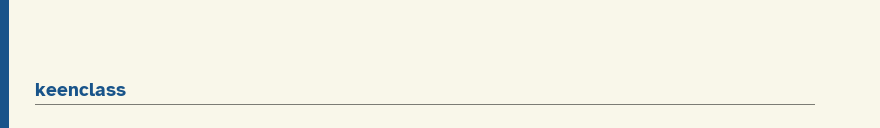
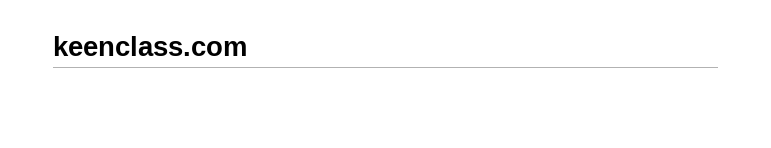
- keenclass
+ keenclass.com

